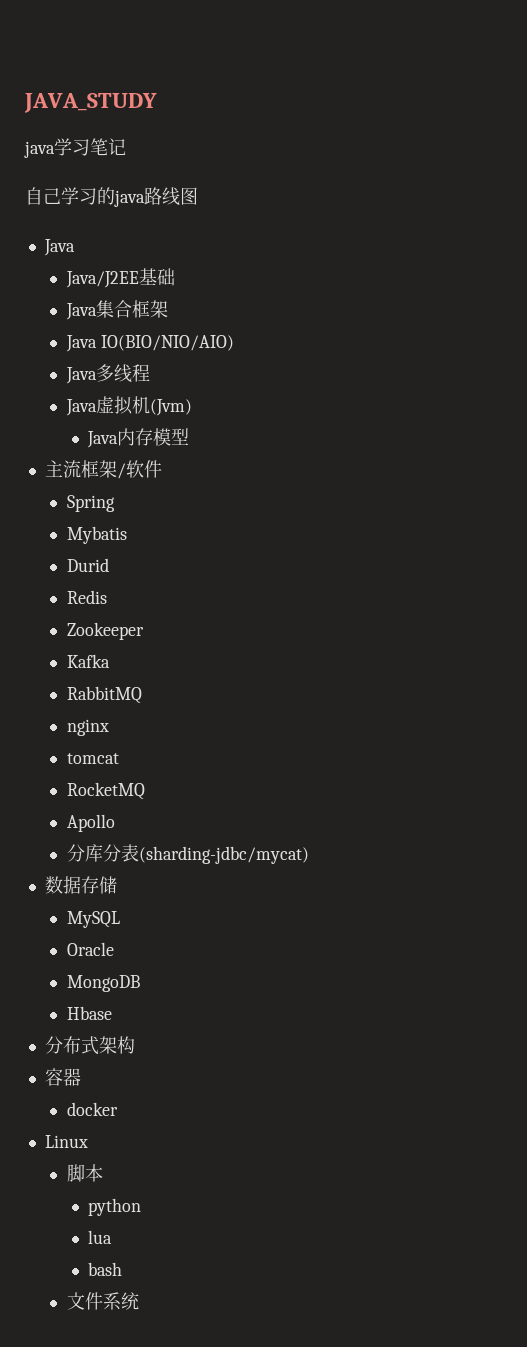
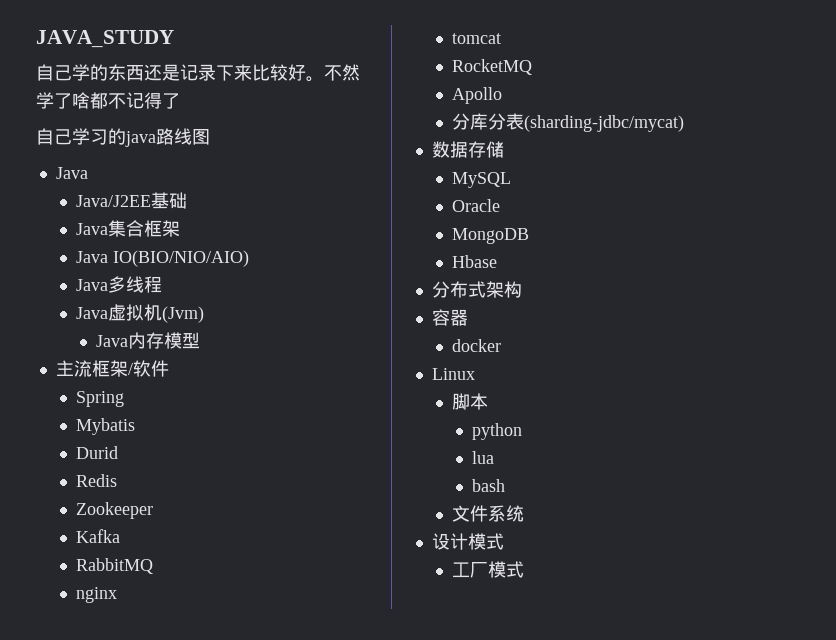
- java学习笔记
+ 自己学的东西还是记录下来比较好。不然学了啥都不记得了
+ 设计模式
+ 工厂模式

